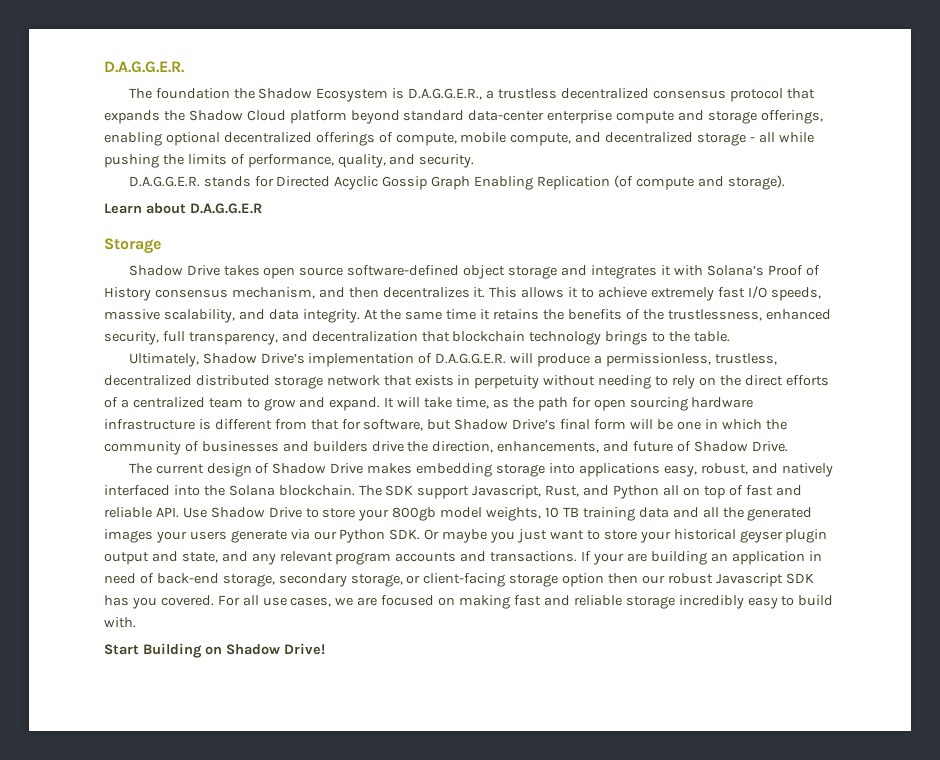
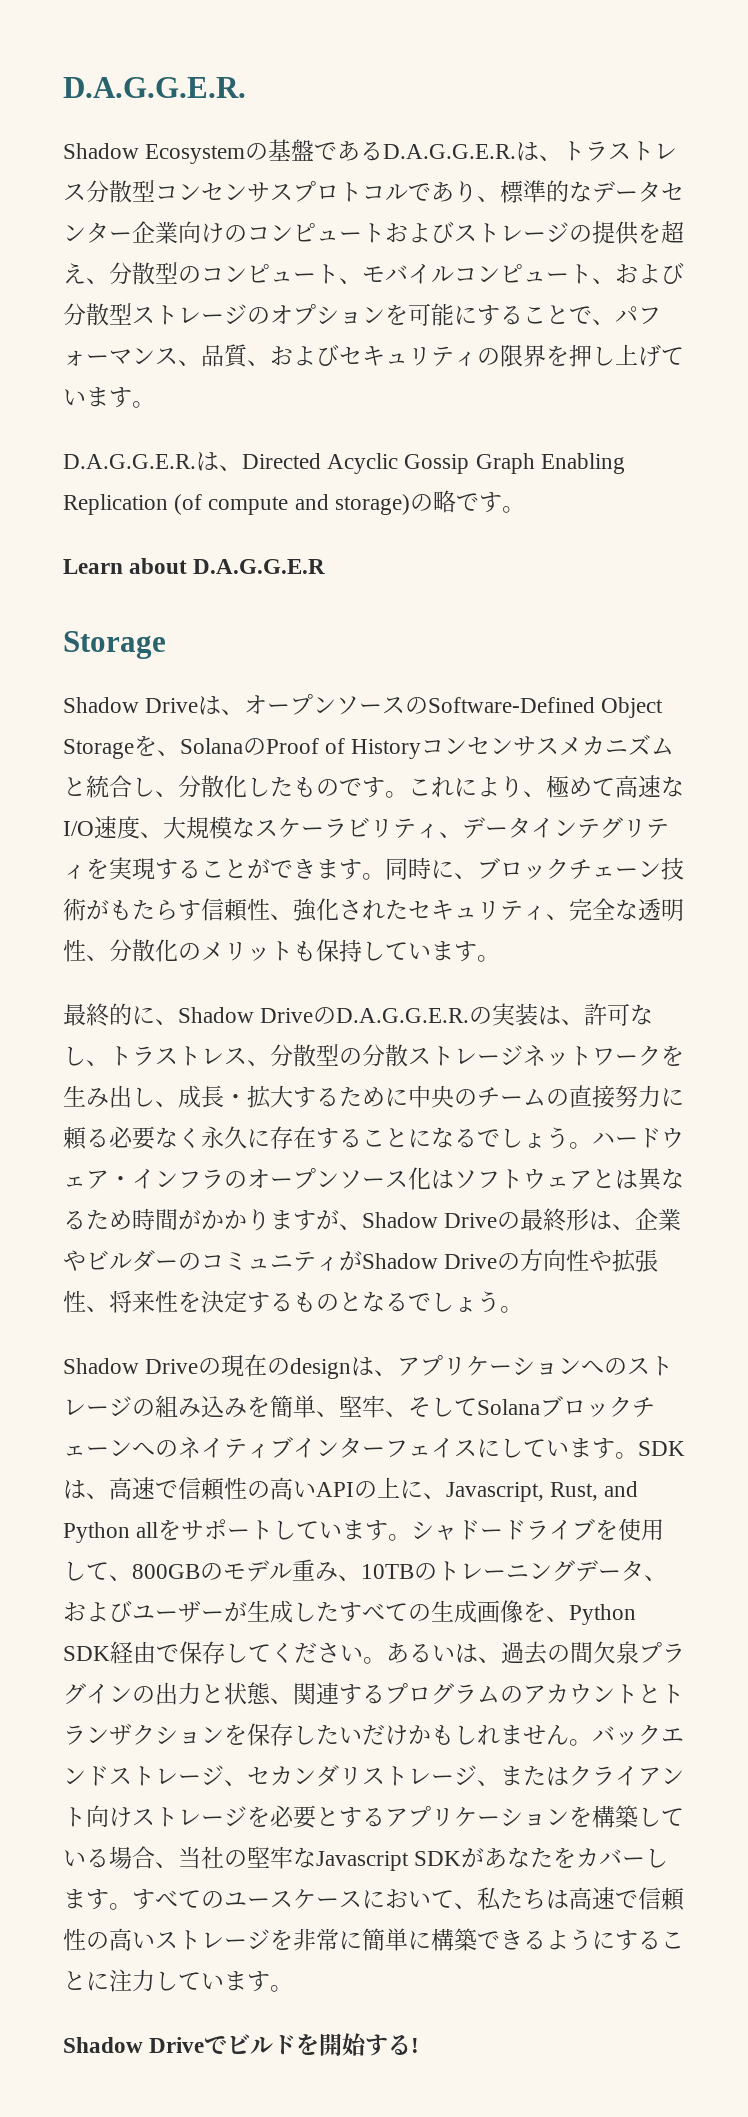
- The foundation the Shadow Ecosystem is D.A.G.G.E.R., a trustless decentralized consensus protocol that expands the Shadow Cloud platform beyond standard data-center enterprise compute and storage offerings, enabling optional decentralized offerings of compute, mobile compute, and decentralized storage - all while pushing the limits of performance, quality, and security.
- D.A.G.G.E.R. stands for Directed Acyclic Gossip Graph Enabling Replication (of compute and storage).
+ Shadow Ecosystemの基盤であるD.A.G.G.E.R.は、トラストレス分散型コンセンサスプロトコルであり、標準的なデータセンター企業向けのコンピュートおよびストレージの提供を超え、分散型のコンピュート、モバイルコンピュート、および分散型ストレージのオプションを可能にすることで、パフォーマンス、品質、およびセキュリティの限界を押し上げています。
+ D.A.G.G.E.R.は、Directed Acyclic Gossip Graph Enabling Replication (of compute and storage)の略です。
- Shadow Drive takes open source software-defined object storage and integrates it with Solana’s Proof of History consensus mechanism, and then decentralizes it. This allows it to achieve extremely fast I/O speeds, massive scalability, and data integrity. At the same time it retains the benefits of the trustlessness, enhanced security, full transparency, and decentralization that blockchain technology brings to the table.
- Ultimately, Shadow Drive’s implementation of D.A.G.G.E.R. will produce a permissionless, trustless, decentralized distributed storage network that exists in perpetuity without needing to rely on the direct efforts of a centralized team to grow and expand. It will take time, as the path for open sourcing hardware infrastructure is different from that for software, but Shadow Drive’s final form will be one in which the community of businesses and builders drive the direction, enhancements, and future of Shadow Drive.
- The current design of Shadow Drive makes embedding storage into applications easy, robust, and natively interfaced into the Solana blockchain. The SDK support Javascript, Rust, and Python all on top of fast and reliable API. Use Shadow Drive to store your 800gb model weights, 10 TB training data and all the generated images your users generate via our Python SDK. Or maybe you just want to store your historical geyser plugin output and state, and any relevant program accounts and transactions. If your are building an application in need of back-end storage, secondary storage, or client-facing storage option then our robust Javascript SDK has you covered. For all use cases, we are focused on making fast and reliable storage incredibly easy to build with.
- Start Building on Shadow Drive!
+ Shadow Driveは、オープンソースのSoftware-Defined Object Storageを、SolanaのProof of Historyコンセンサスメカニズムと統合し、分散化したものです。これにより、極めて高速なI/O速度、大規模なスケーラビリティ、データインテグリティを実現することができます。同時に、ブロックチェーン技術がもたらす信頼性、強化されたセキュリティ、完全な透明性、分散化のメリットも保持しています。
+ 最終的に、Shadow DriveのD.A.G.G.E.R.の実装は、許可なし、トラストレス、分散型の分散ストレージネットワークを生み出し、成長・拡大するために中央のチームの直接努力に頼る必要なく永久に存在することになるでしょう。ハードウェア・インフラのオープンソース化はソフトウェアとは異なるため時間がかかりますが、Shadow Driveの最終形は、企業やビルダーのコミュニティがShadow Driveの方向性や拡張性、将来性を決定するものとなるでしょう。
+ Shadow Driveの現在のdesignは、アプリケーションへのストレージの組み込みを簡単、堅牢、そしてSolanaブロックチェーンへのネイティブインターフェイスにしています。SDKは、高速で信頼性の高いAPIの上に、Javascript, Rust, and Python allをサポートしています。シャドードライブを使用して、800GBのモデル重み、10TBのトレーニングデータ、およびユーザーが生成したすべての生成画像を、Python SDK経由で保存してください。あるいは、過去の間欠泉プラグインの出力と状態、関連するプログラムのアカウントとトランザクションを保存したいだけかもしれません。バックエンドストレージ、セカンダリストレージ、またはクライアント向けストレージを必要とするアプリケーションを構築している場合、当社の堅牢なJavascript SDKがあなたをカバーします。すべてのユースケースにおいて、私たちは高速で信頼性の高いストレージを非常に簡単に構築できるようにすることに注力しています。
+ Shadow Driveでビルドを開始する!

